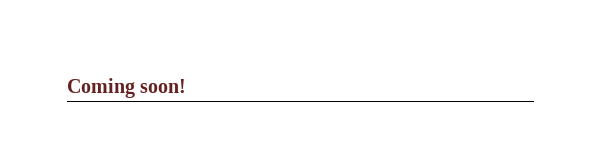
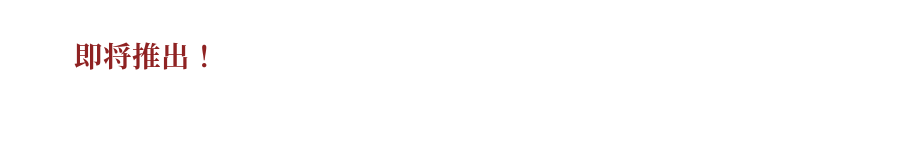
- Coming soon!
+ 即将推出！

